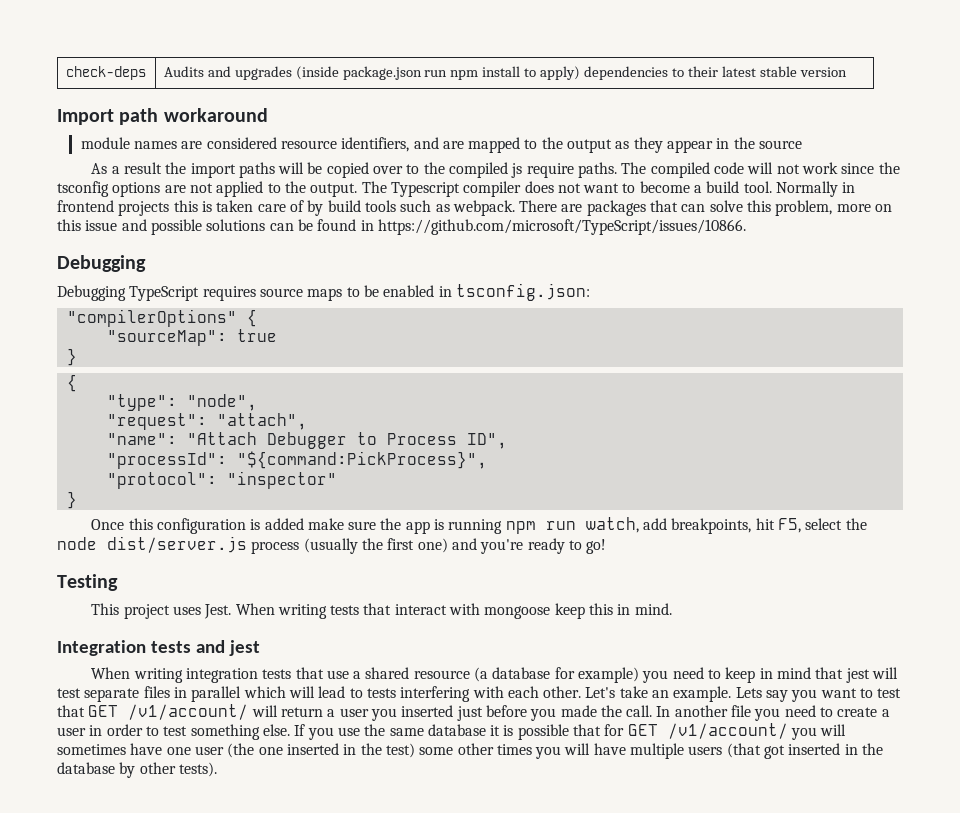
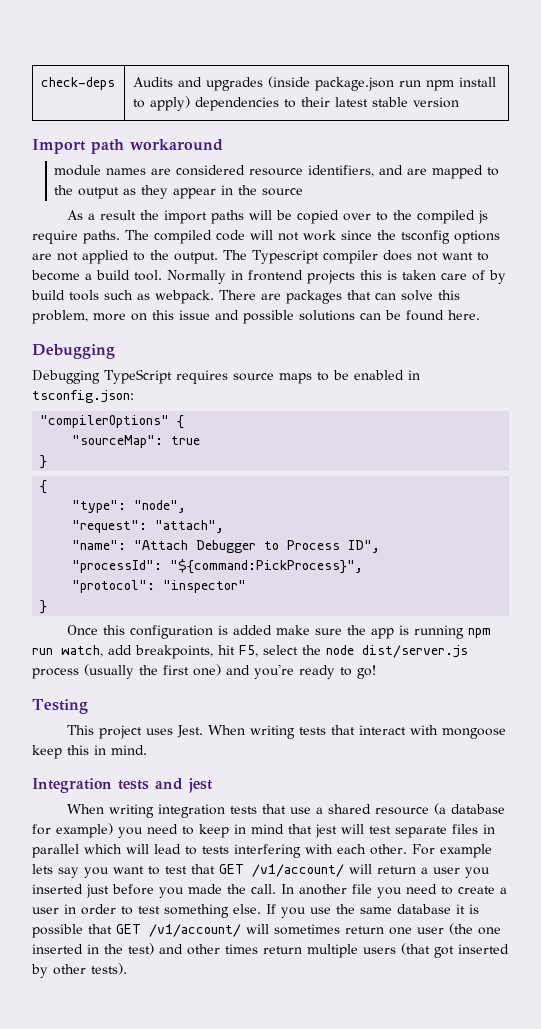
- There are packages that can solve this problem, more on this issue and possible solutions can be found in https://github.com/microsoft/TypeScript/issues/10866.
+ There are packages that can solve this problem, more on this issue and possible solutions can be found here.
- Let's take an example. Lets say you want to test that GET /v1/account/ will return a user you inserted just before you made the call.
+ For example lets say you want to test that GET /v1/account/ will return a user you inserted just before you made the call.
- If you use the same database it is possible that for GET /v1/account/ you will sometimes have one user (the one inserted in the test) some other times you will have multiple users (that got inserted in the database by other tests).
+ If you use the same database it is possible that GET /v1/account/ will sometimes return one user (the one inserted in the test) and other times return multiple users (that got inserted by other tests).

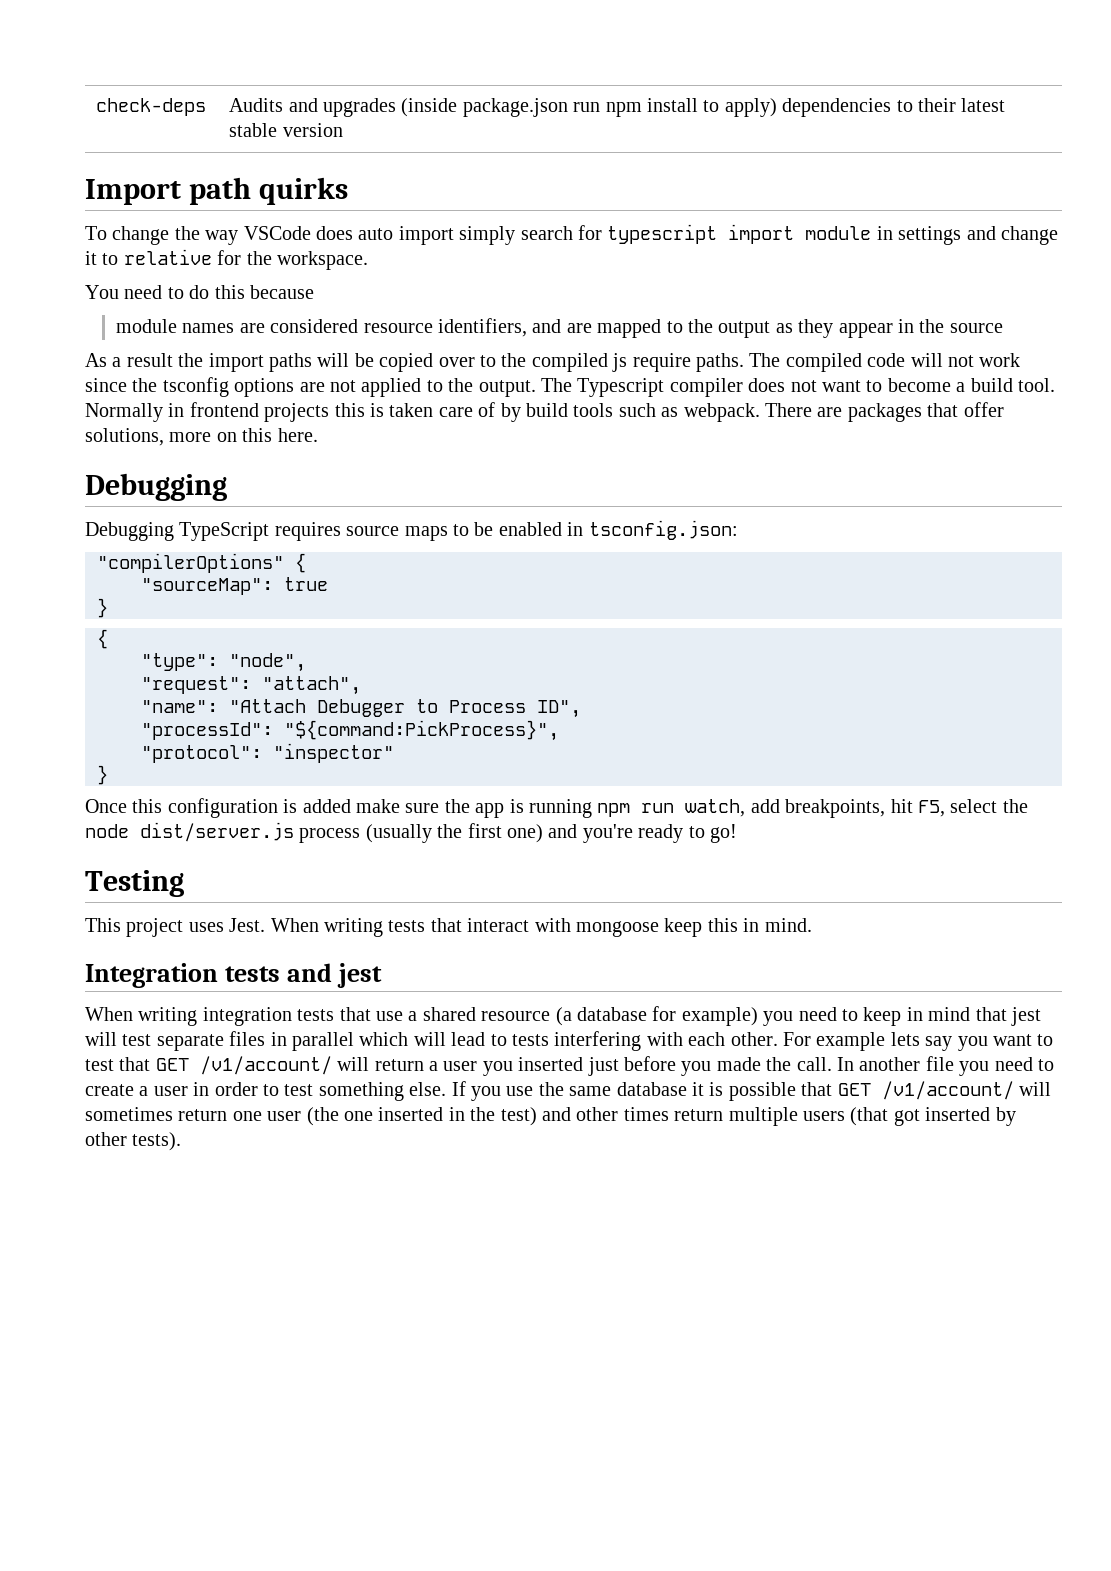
- Import path workaround
+ Import path quirks
+ To change the way VSCode does auto import simply search for typescript import module in settings and change it to relative for the workspace.
+ You need to do this because
- There are packages that can solve this problem, more on this issue and possible solutions can be found here.
+ There are packages that offer solutions, more on this here.

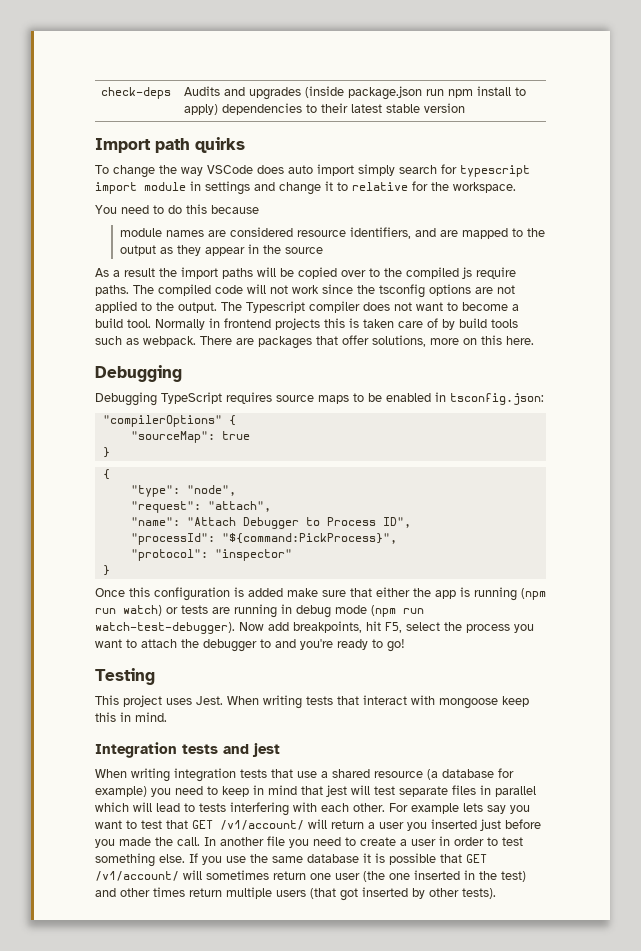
- Once this configuration is added make sure the app is running npm run watch, add breakpoints, hit F5, select the node dist/server.js process (usually the first one) and you're ready to go!
+ Once this configuration is added make sure that either the app is running (npm run watch) or tests are running in debug mode (npm run watch-test-debugger). Now add breakpoints, hit F5, select the process you want to attach the debugger to and you're ready to go!

